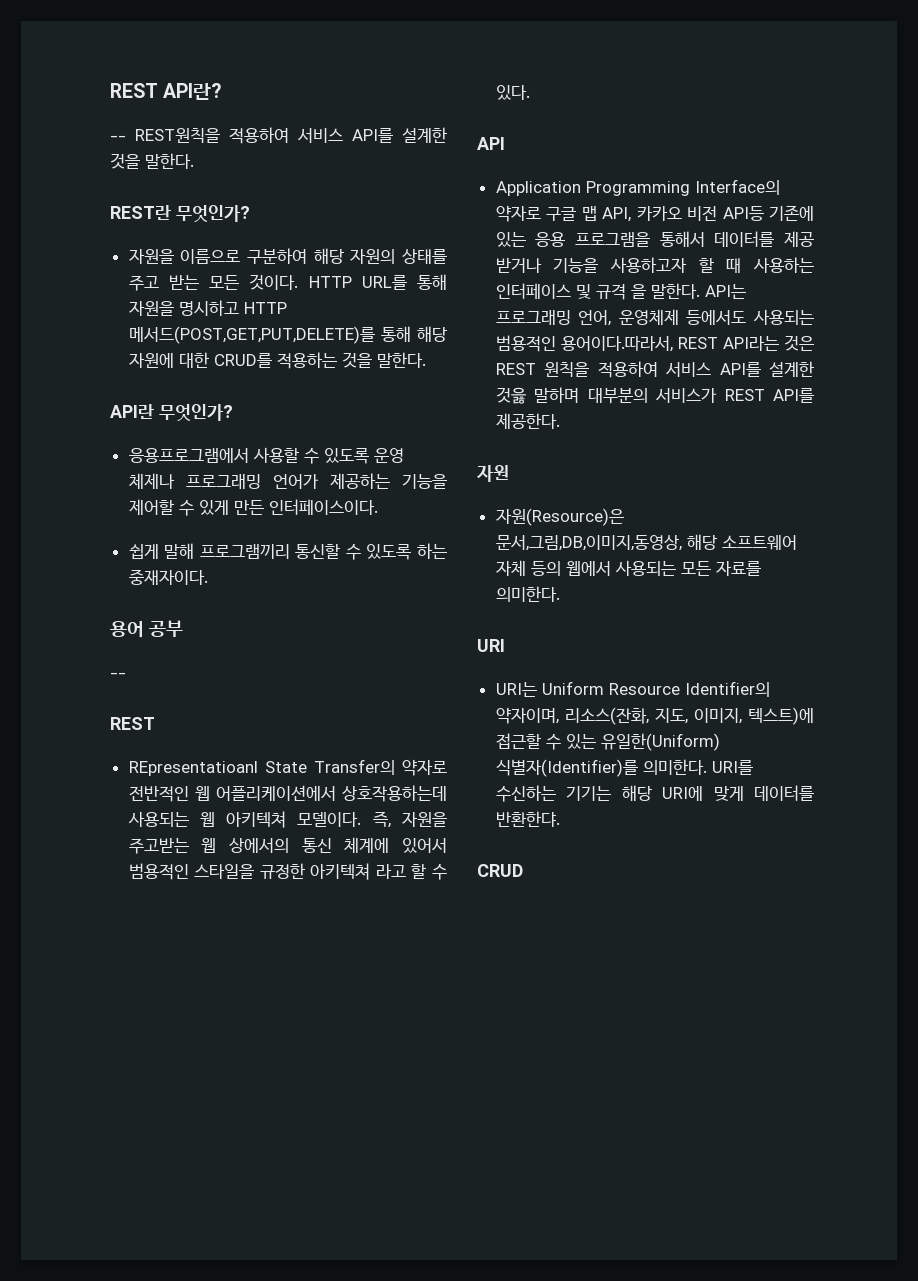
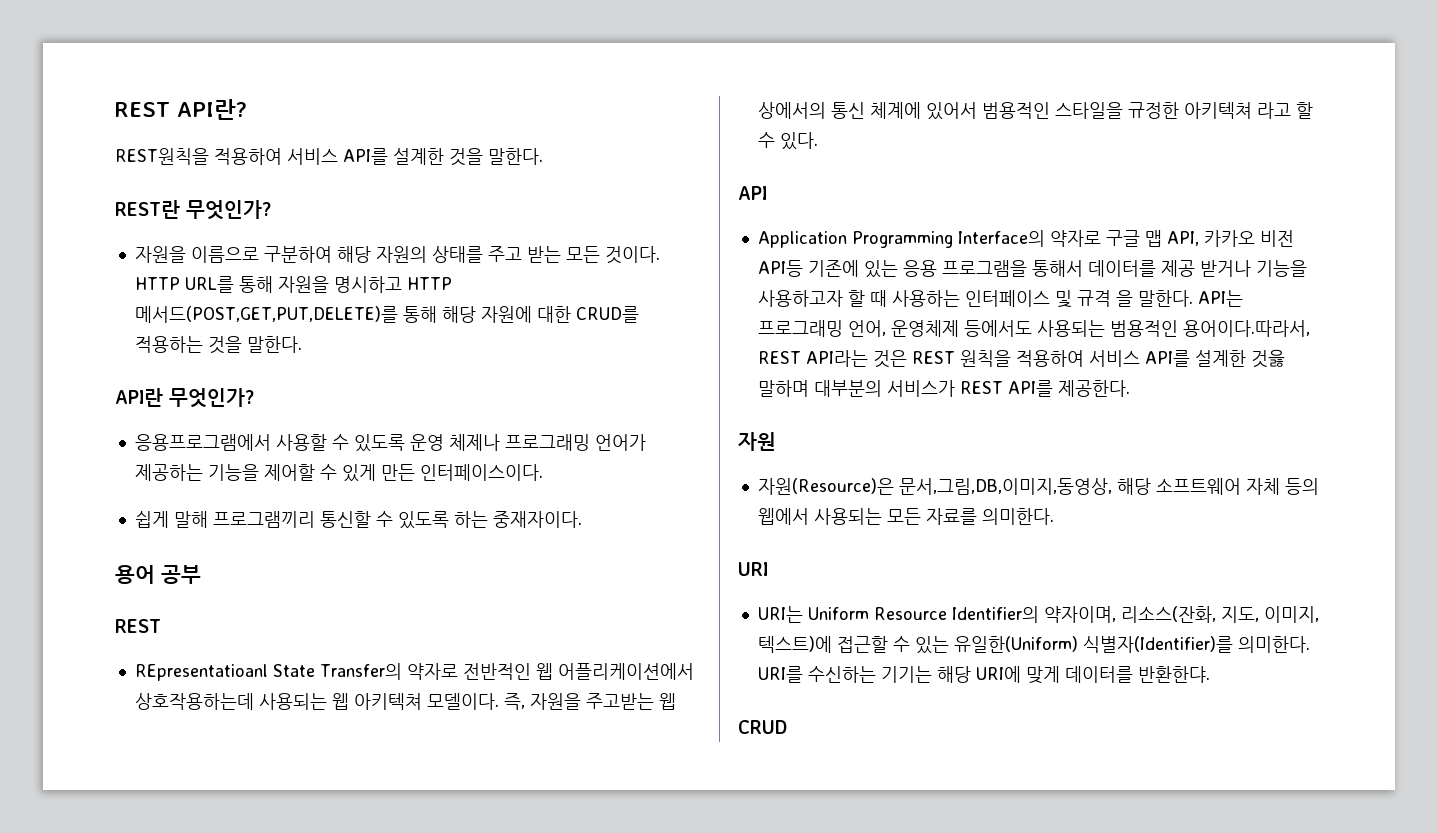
- -- REST원칙을 적용하여 서비스 API를 설계한 것을 말한다.
+ REST원칙을 적용하여 서비스 API를 설계한 것을 말한다.
  용어 공부
- --

